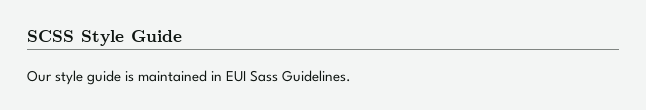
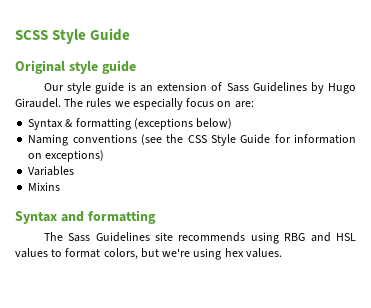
+ Original style guide
- Our style guide is maintained in EUI Sass Guidelines.
+ Our style guide is an extension of Sass Guidelines by Hugo Giraudel. The rules we especially focus on are:
+ Syntax & formatting (exceptions below)
+ Naming conventions (see the CSS Style Guide for information on exceptions)
+ Variables
+ Mixins
+ Syntax and formatting
+ The Sass Guidelines site recommends using RBG and HSL values to format colors, but we're using hex values.

